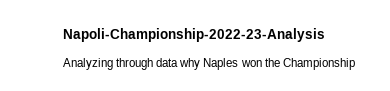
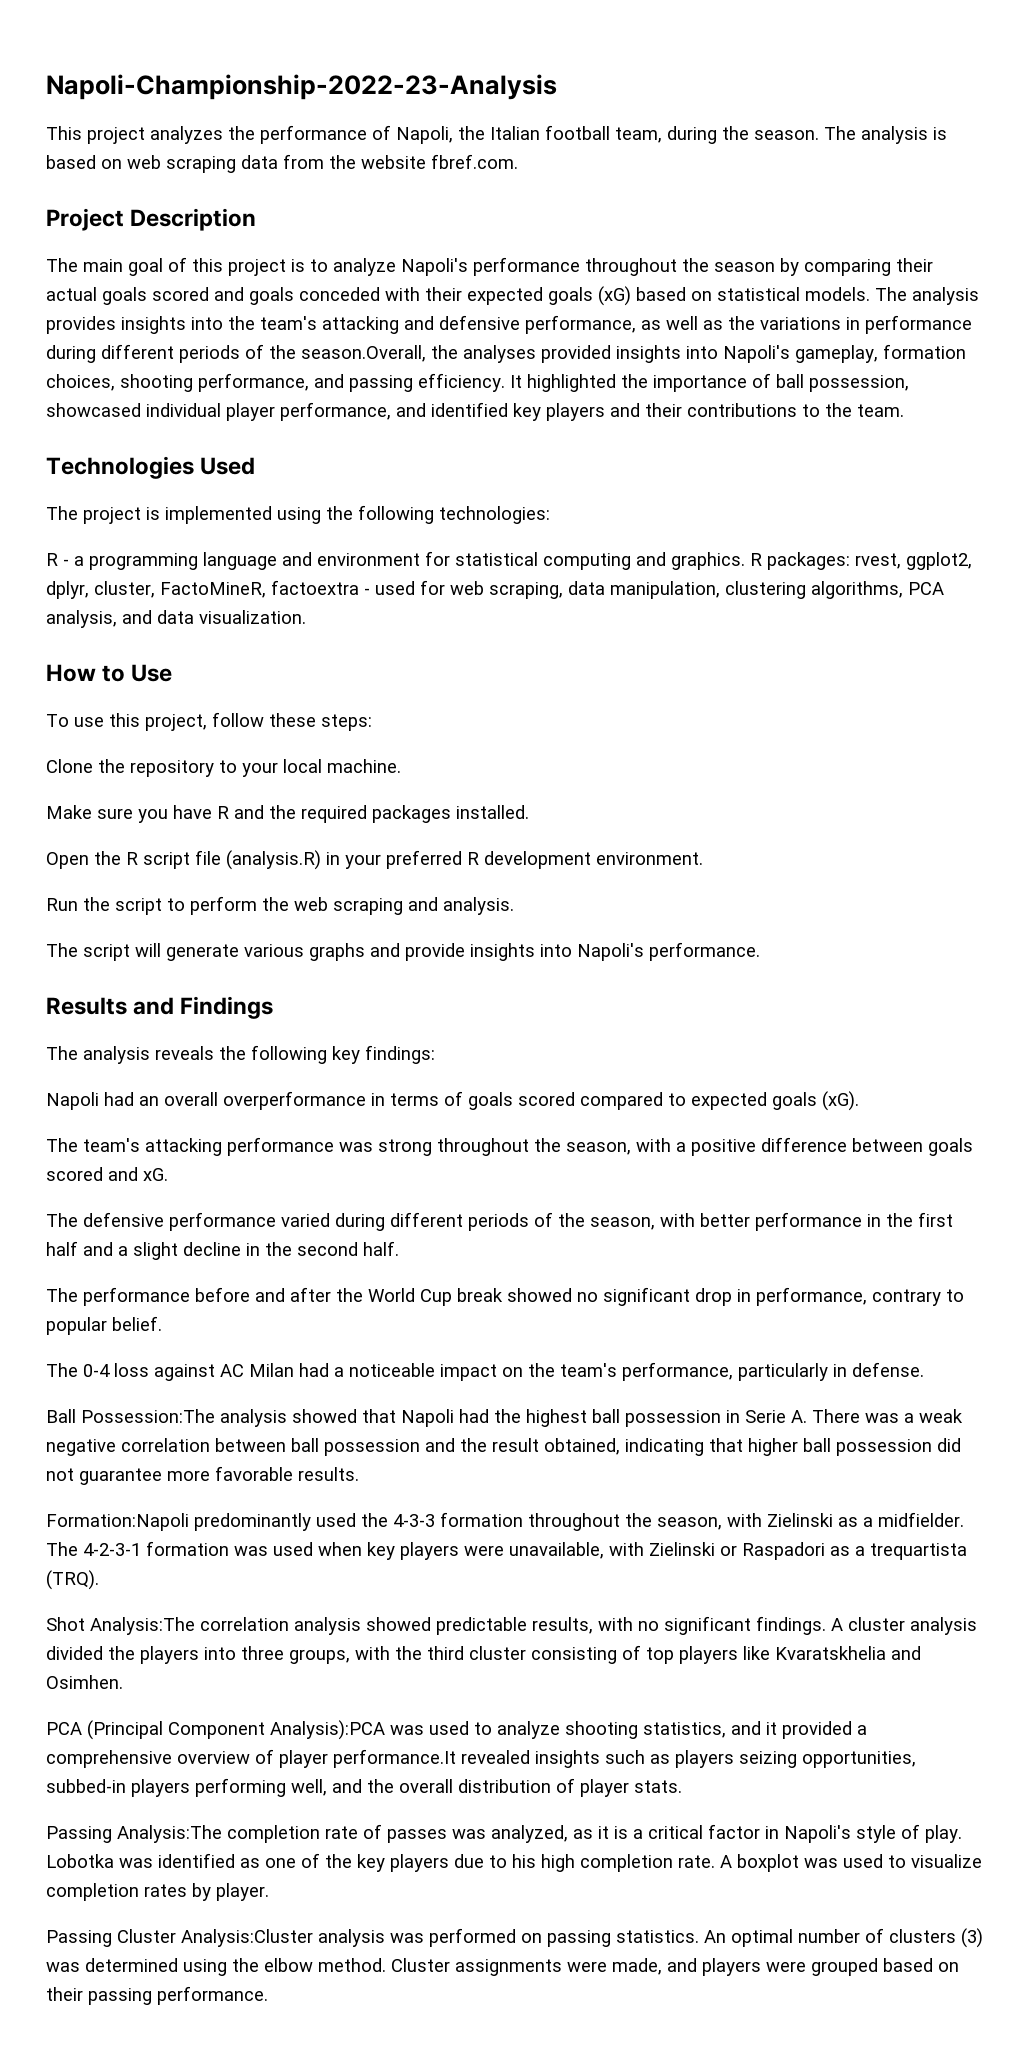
- Analyzing through data why Naples won the Championship
+ This project analyzes the performance of Napoli, the Italian football team, during the season. The analysis is based on web scraping data from the website fbref.com.
+ Project Description
+ The main goal of this project is to analyze Napoli's performance throughout the season by comparing their actual goals scored and goals conceded with their expected goals (xG) based on statistical models. The analysis provides insights into the team's attacking and defensive performance, as well as the variations in performance during different periods of the season.Overall, the analyses provided insights into Napoli's gameplay, formation choices, shooting performance, and passing efficiency. It highlighted the importance of ball possession, showcased individual player performance, and identified key players and their contributions to the team.
+ Technologies Used
+ The project is implemented using the following technologies:
+ R - a programming language and environment for statistical computing and graphics. R packages: rvest, ggplot2, dplyr, cluster, FactoMineR, factoextra - used for web scraping, data manipulation, clustering algorithms, PCA analysis, and data visualization.
+ How to Use
+ To use this project, follow these steps:
+ Clone the repository to your local machine.
+ Make sure you have R and the required packages installed.
+ Open the R script file (analysis.R) in your preferred R development environment.
+ Run the script to perform the web scraping and analysis.
+ The script will generate various graphs and provide insights into Napoli's performance.
+ Results and Findings
+ The analysis reveals the following key findings:
+ Napoli had an overall overperformance in terms of goals scored compared to expected goals (xG).
+ The team's attacking performance was strong throughout the season, with a positive difference between goals scored and xG.
+ The defensive performance varied during different periods of the season, with better performance in the first half and a slight decline in the second half.
+ The performance before and after the World Cup break showed no significant drop in performance, contrary to popular belief.
+ The 0-4 loss against AC Milan had a noticeable impact on the team's performance, particularly in defense.
+ Ball Possession:The analysis showed that Napoli had the highest ball possession in Serie A. There was a weak negative correlation between ball possession and the result obtained, indicating that higher ball possession did not guarantee more favorable results.
+ Formation:Napoli predominantly used the 4-3-3 formation throughout the season, with Zielinski as a midfielder. The 4-2-3-1 formation was used when key players were unavailable, with Zielinski or Raspadori as a trequartista (TRQ).
+ Shot Analysis:The correlation analysis showed predictable results, with no significant findings. A cluster analysis divided the players into three groups, with the third cluster consisting of top players like Kvaratskhelia and Osimhen.
+ PCA (Principal Component Analysis):PCA was used to analyze shooting statistics, and it provided a comprehensive overview of player performance.It revealed insights such as players seizing opportunities, subbed-in players performing well, and the overall distribution of player stats.
+ Passing Analysis:The completion rate of passes was analyzed, as it is a critical factor in Napoli's style of play. Lobotka was identified as one of the key players due to his high completion rate. A boxplot was used to visualize completion rates by player.
+ Passing Cluster Analysis:Cluster analysis was performed on passing statistics. An optimal number of clusters (3) was determined using the elbow method. Cluster assignments were made, and players were grouped based on their passing performance.

